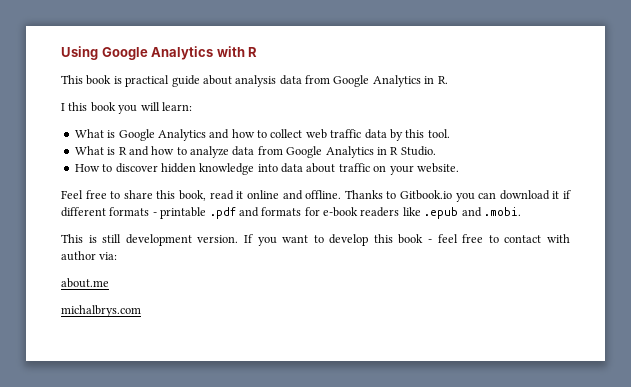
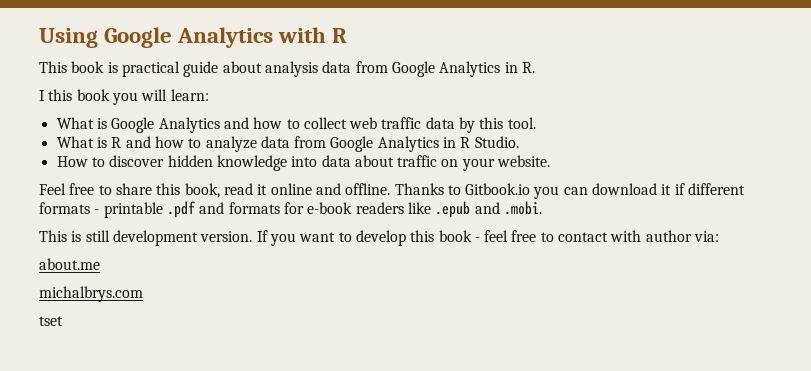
+ tset

